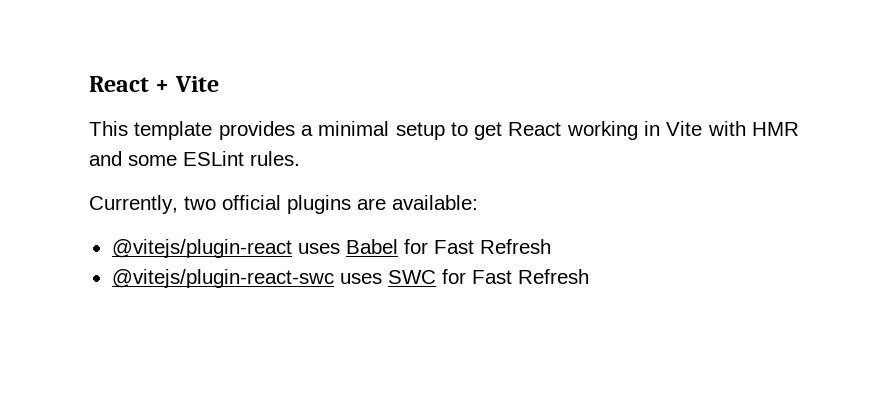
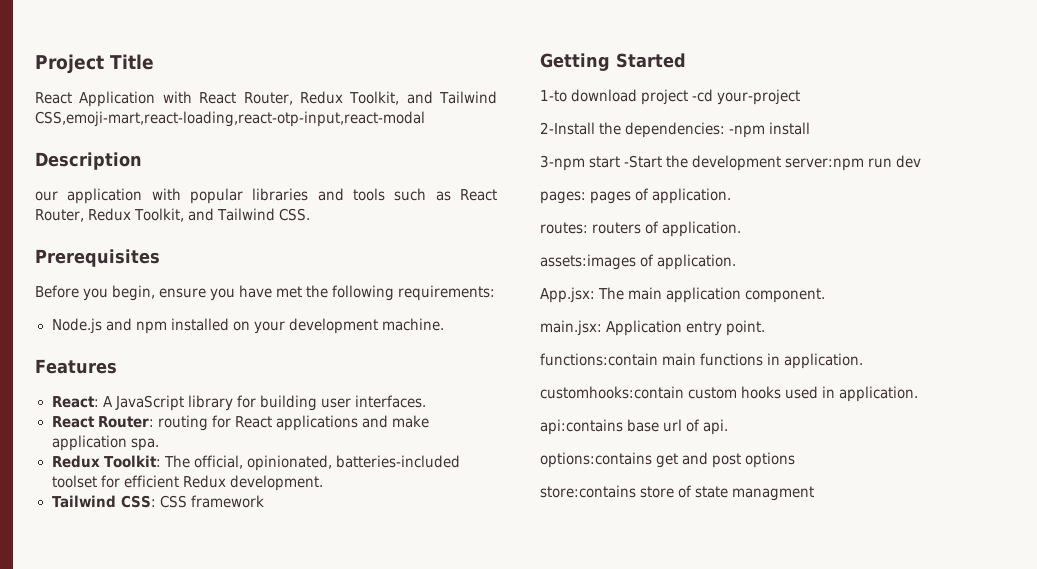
- React + Vite
- This template provides a minimal setup to get React working in Vite with HMR and some ESLint rules.
- Currently, two official plugins are available:
- @vitejs/plugin-react uses Babel for Fast Refresh
- @vitejs/plugin-react-swc uses SWC for Fast Refresh
+ Project Title
+ React Application with React Router, Redux Toolkit, and Tailwind CSS,emoji-mart,react-loading,react-otp-input,react-modal
+ Description
+ our application with popular libraries and tools such as React Router, Redux Toolkit, and Tailwind CSS.
+ Prerequisites
+ Before you begin, ensure you have met the following requirements:
+ Node.js and npm installed on your development machine.
+ Features
+ React: A JavaScript library for building user interfaces.
+ React Router: routing for React applications and make application spa.
+ Redux Toolkit: The official, opinionated, batteries-included toolset for efficient Redux development.
+ Tailwind CSS: CSS framework
+ Getting Started
+ 1-to download project -cd your-project
+ 2-Install the dependencies: -npm install
+ 3-npm start -Start the development server:npm run dev
+ pages: pages of application.
+ routes: routers of application.
+ assets:images of application.
+ App.jsx: The main application component.
+ main.jsx: Application entry point.
+ functions:contain main functions in application.
+ customhooks:contain custom hooks used in application.
+ api:contains base url of api.
+ options:contains get and post options
+ store:contains store of state managment

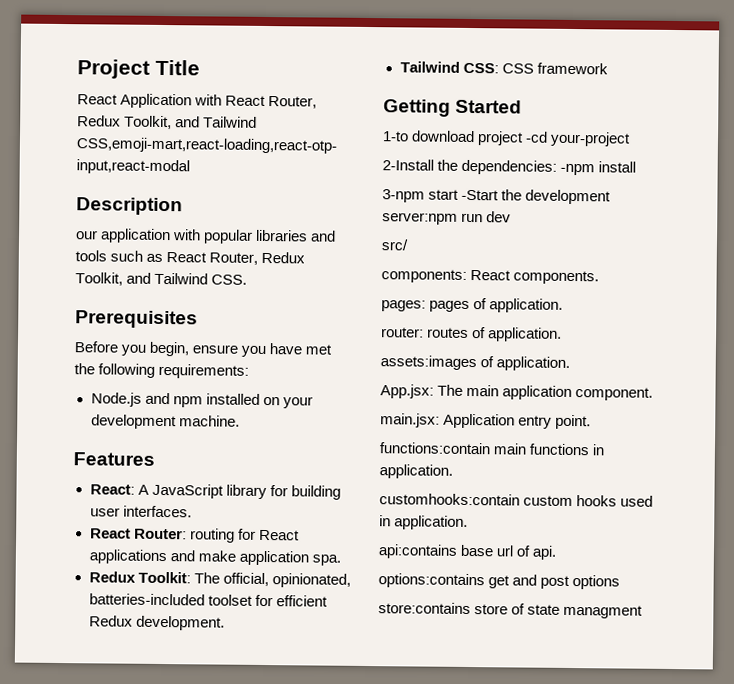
+ src/
+ components: React components.
- routes: routers of application.
+ router: routes of application.

